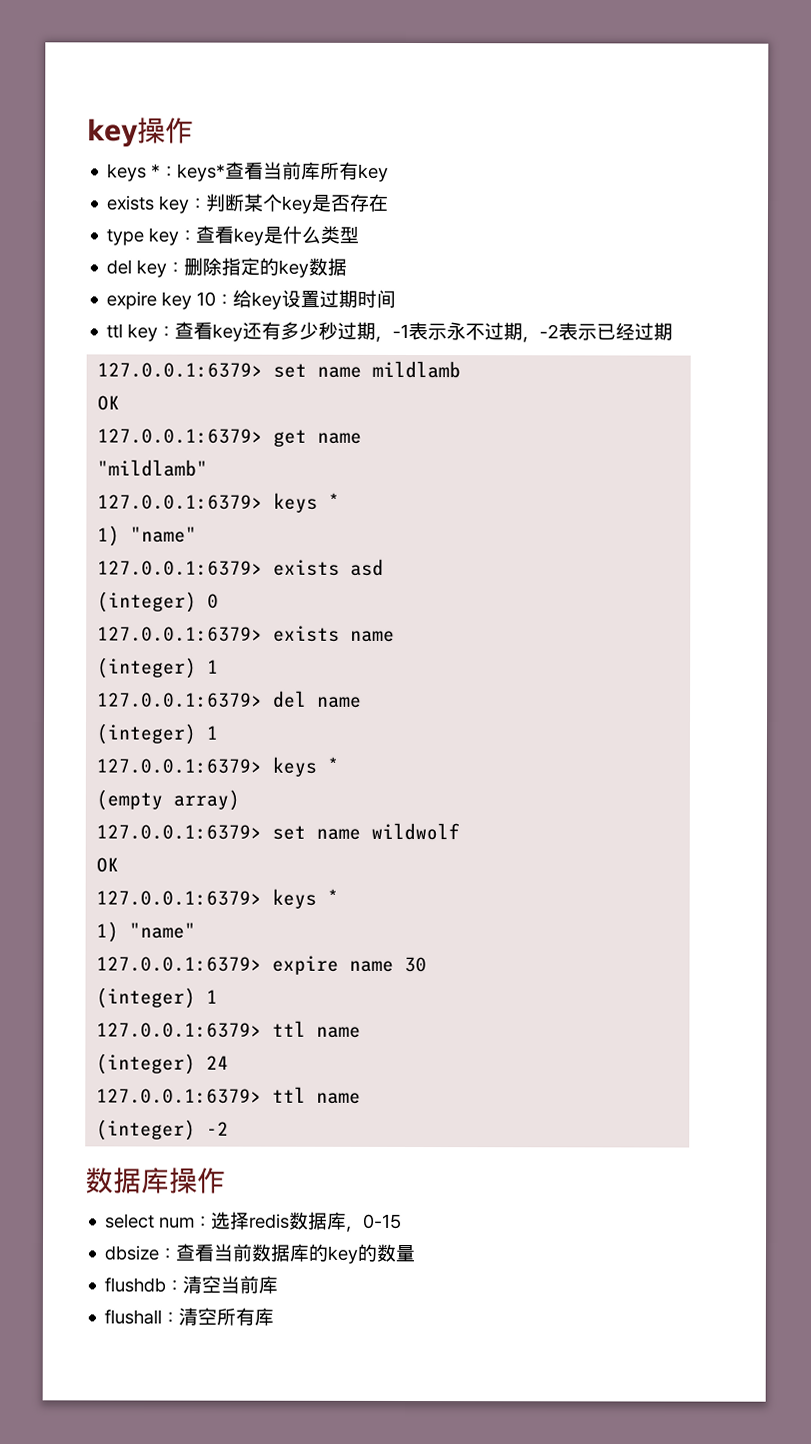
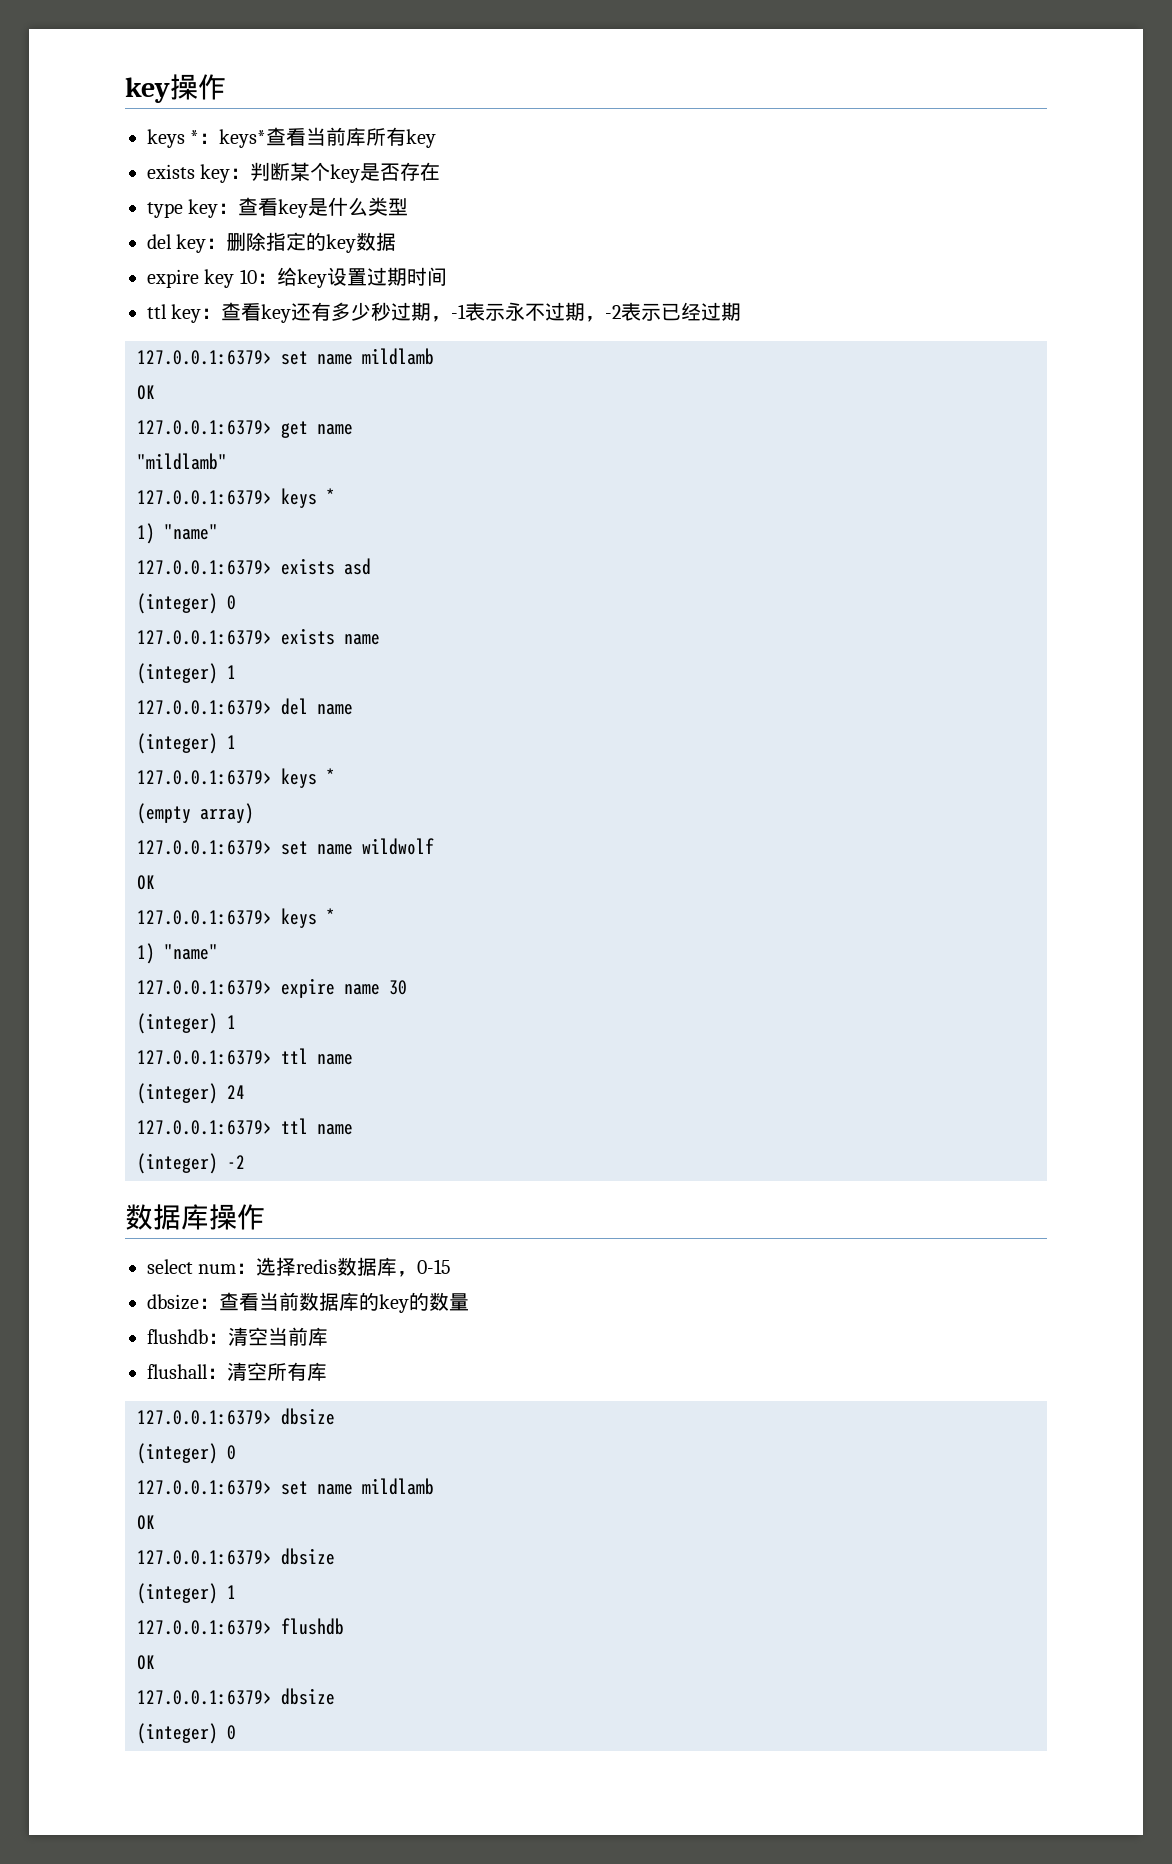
  flushall：清空所有库
+ 127.0.0.1:6379> dbsize
+ (integer) 0
+ 127.0.0.1:6379> set name mildlamb
+ OK
+ 127.0.0.1:6379> dbsize
+ (integer) 1
+ 127.0.0.1:6379> flushdb
+ OK
+ 127.0.0.1:6379> dbsize
+ (integer) 0

